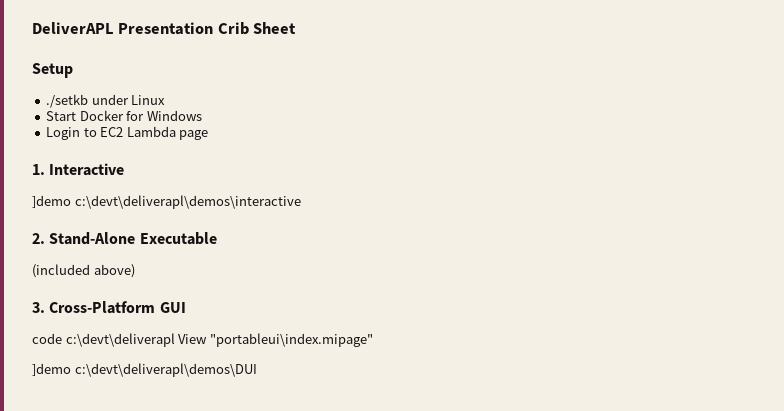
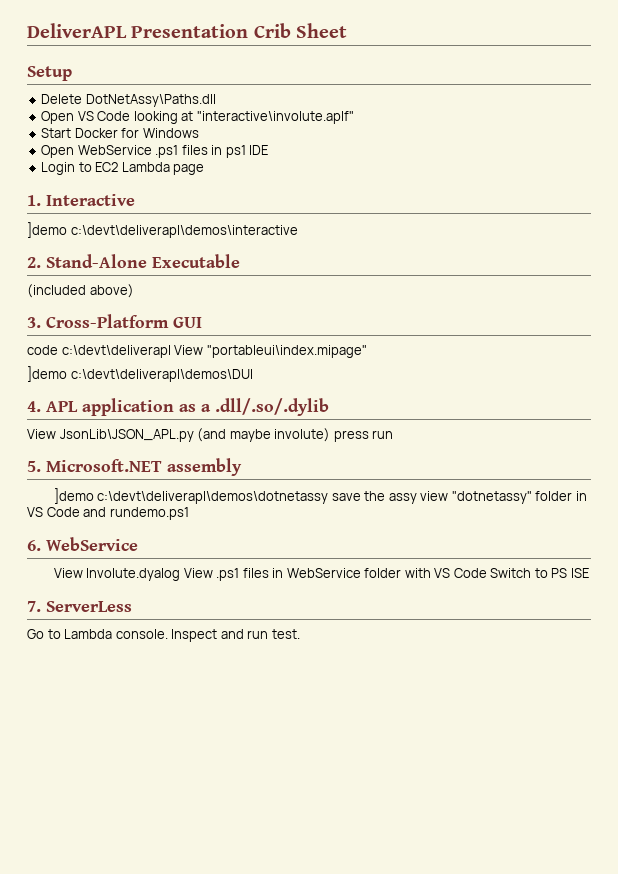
- ./setkb under Linux
+ Delete DotNetAssy\Paths.dll
+ Open VS Code looking at "interactive\involute.aplf"
  Start Docker for Windows
+ Open WebService .ps1 files in ps1 IDE
+ 4. APL application as a .dll/.so/.dylib
+ View JsonLib\JSON_APL.py (and maybe involute) press run
+ 5. Microsoft.NET assembly
+ ]demo c:\devt\deliverapl\demos\dotnetassy save the assy view "dotnetassy" folder in VS Code and rundemo.ps1
+ 6. WebService
+ View Involute.dyalog View .ps1 files in WebService folder with VS Code Switch to PS ISE
+ 7. ServerLess
+ Go to Lambda console. Inspect and run test.

